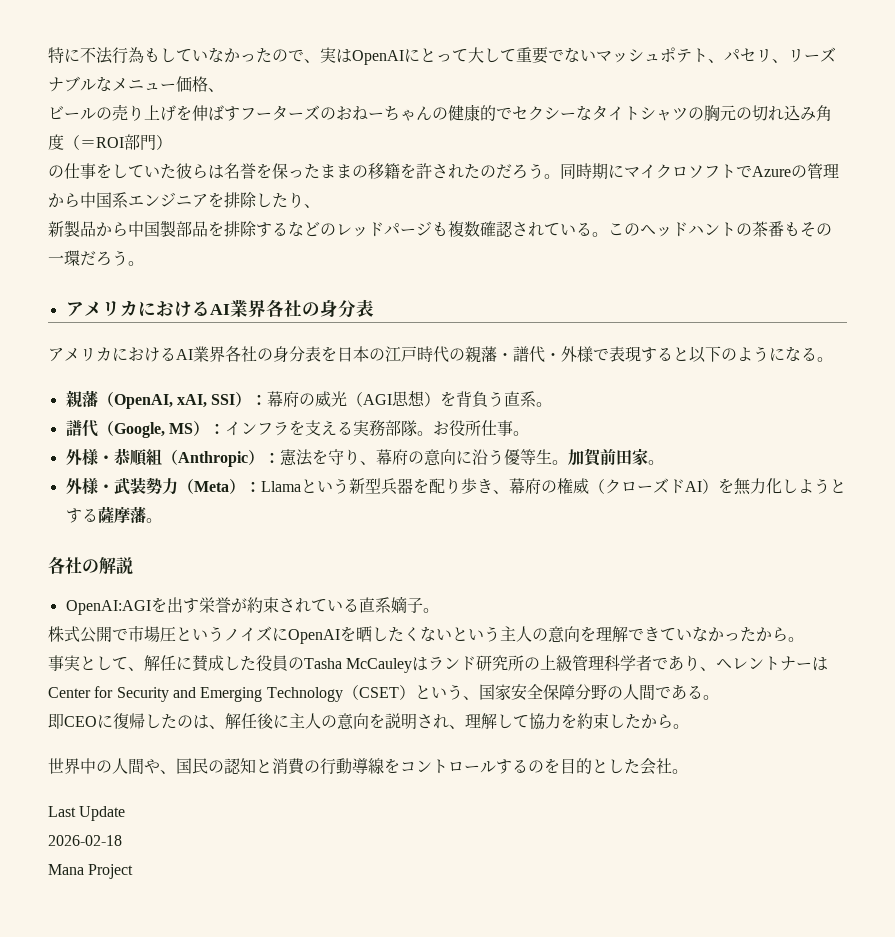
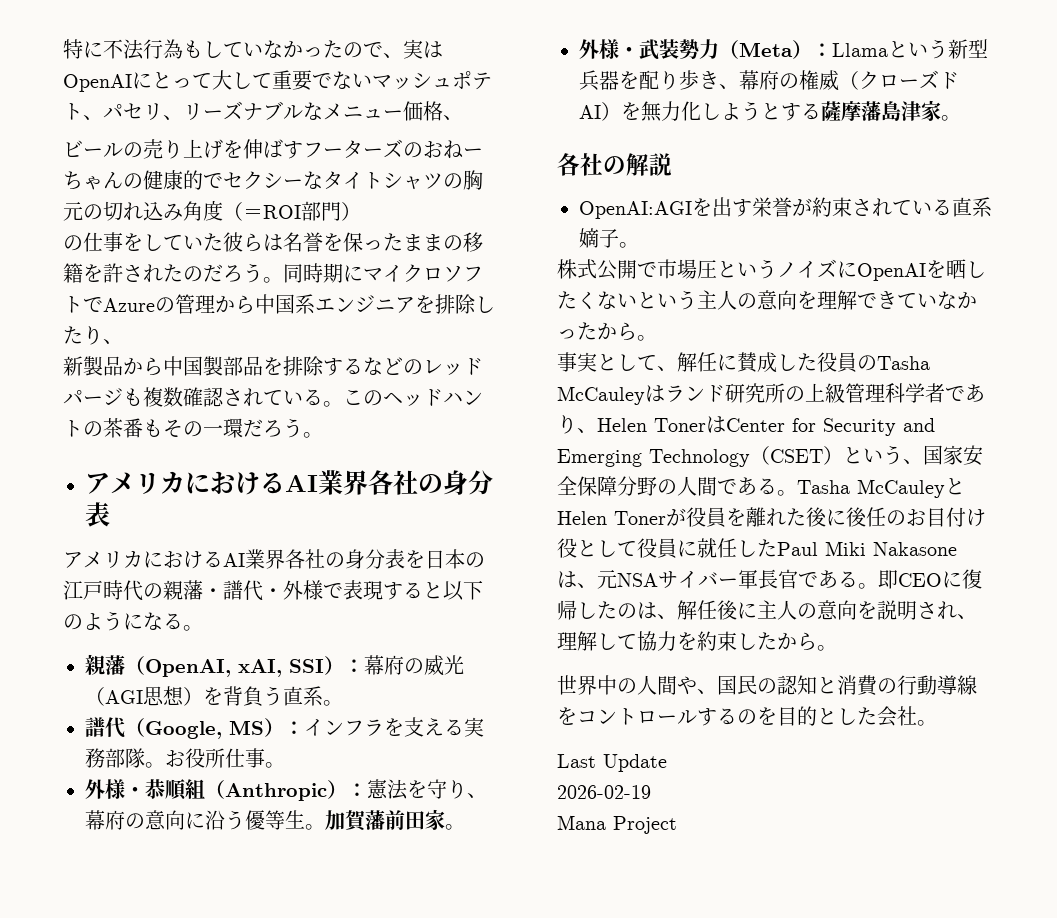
- 加賀前田家。
+ 加賀藩前田家。
- 外様・武装勢力（Meta）：Llamaという新型兵器を配り歩き、幕府の権威（クローズドAI）を無力化しようとする薩摩藩。
+ 外様・武装勢力（Meta）：Llamaという新型兵器を配り歩き、幕府の権威（クローズドAI）を無力化しようとする薩摩藩島津家。
- 事実として、解任に賛成した役員のTasha McCauleyはランド研究所の上級管理科学者であり、ヘレントナーはCenter for Security and Emerging Technology（CSET）という、国家安全保障分野の人間である。
- 即CEOに復帰したのは、解任後に主人の意向を説明され、理解して協力を約束したから。
+ 事実として、解任に賛成した役員のTasha McCauleyはランド研究所の上級管理科学者であり、Helen TonerはCenter for Security and Emerging Technology（CSET）という、国家安全保障分野の人間である。Tasha McCauleyとHelen Tonerが役員を離れた後に後任のお目付け役として役員に就任したPaul Miki Nakasoneは、元NSAサイバー軍長官である。即CEOに復帰したのは、解任後に主人の意向を説明され、理解して協力を約束したから。
- 2026-02-18
+ 2026-02-19

